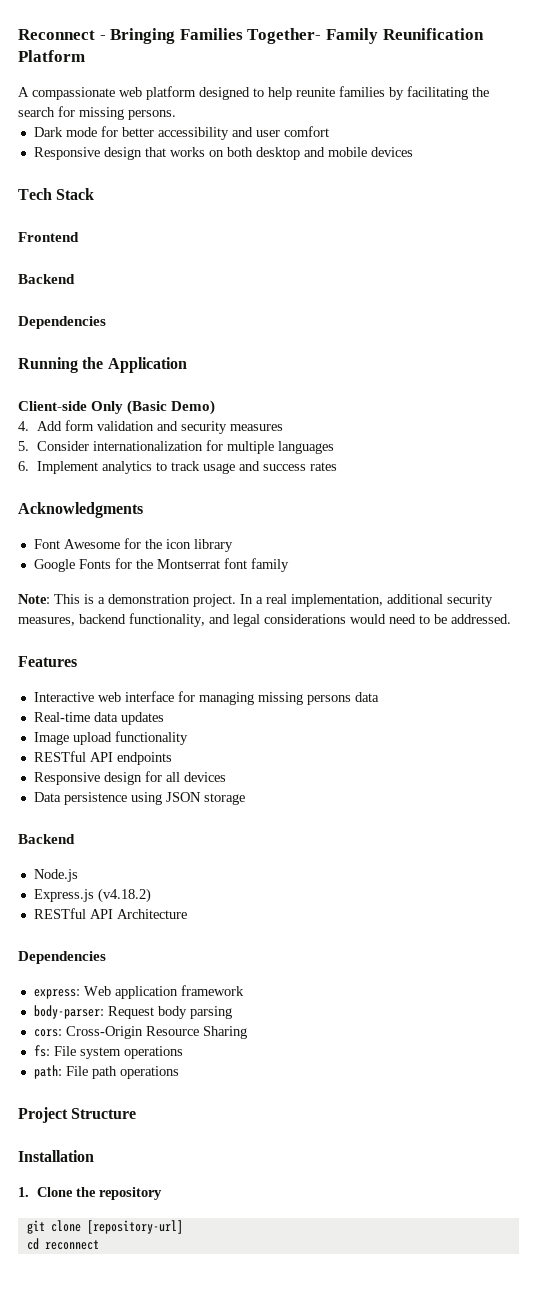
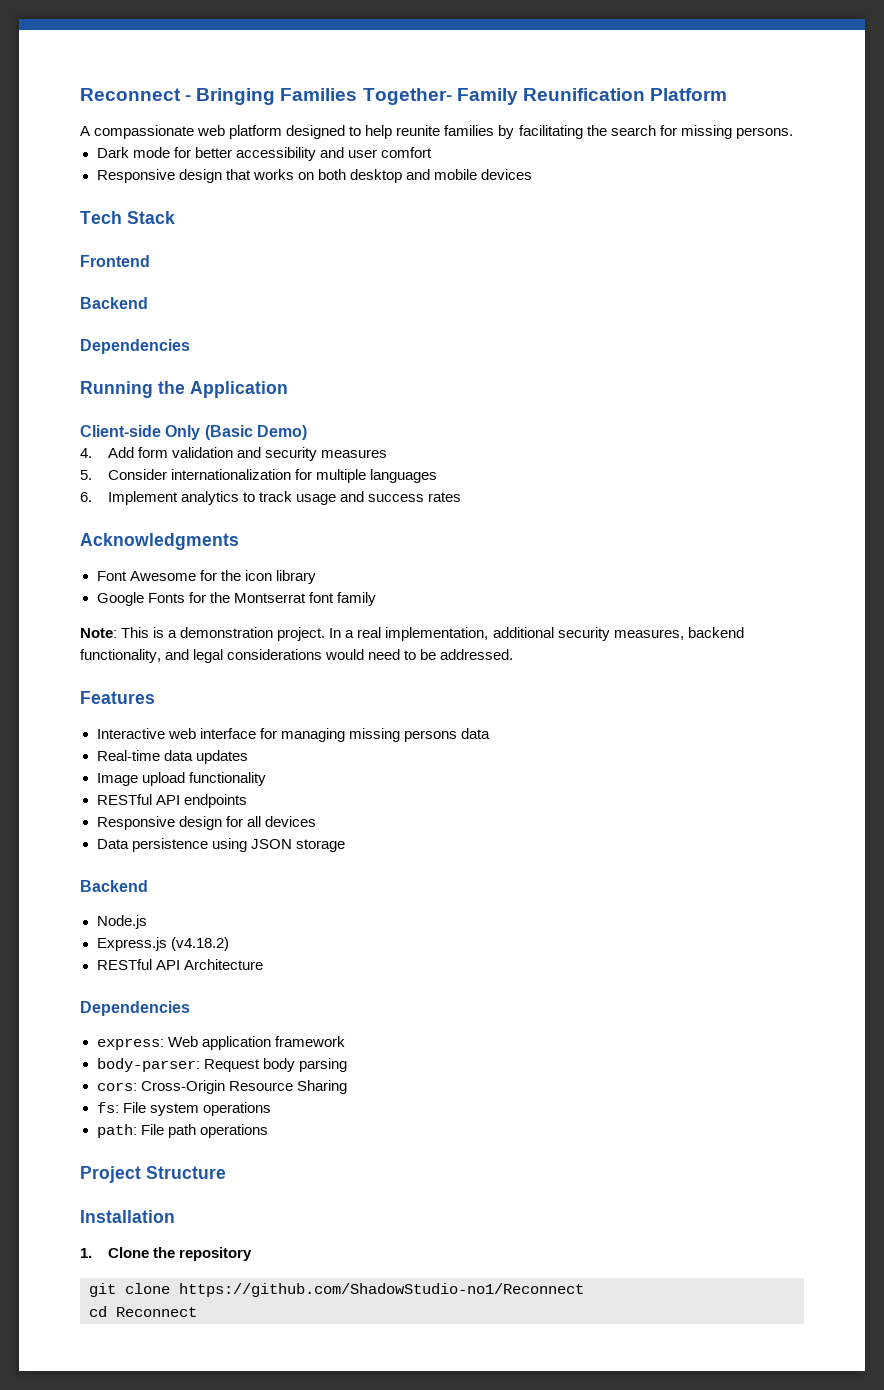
- git clone [repository-url]
+ git clone https://github.com/ShadowStudio-no1/Reconnect
- cd reconnect
+ cd Reconnect

